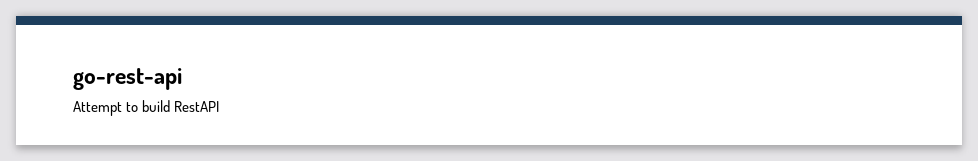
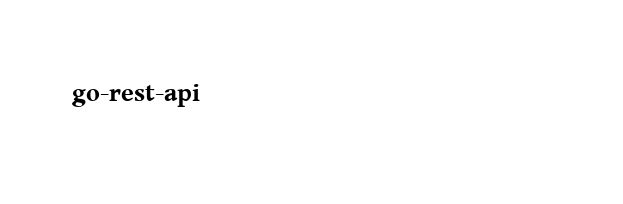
- Attempt to build RestAPI

